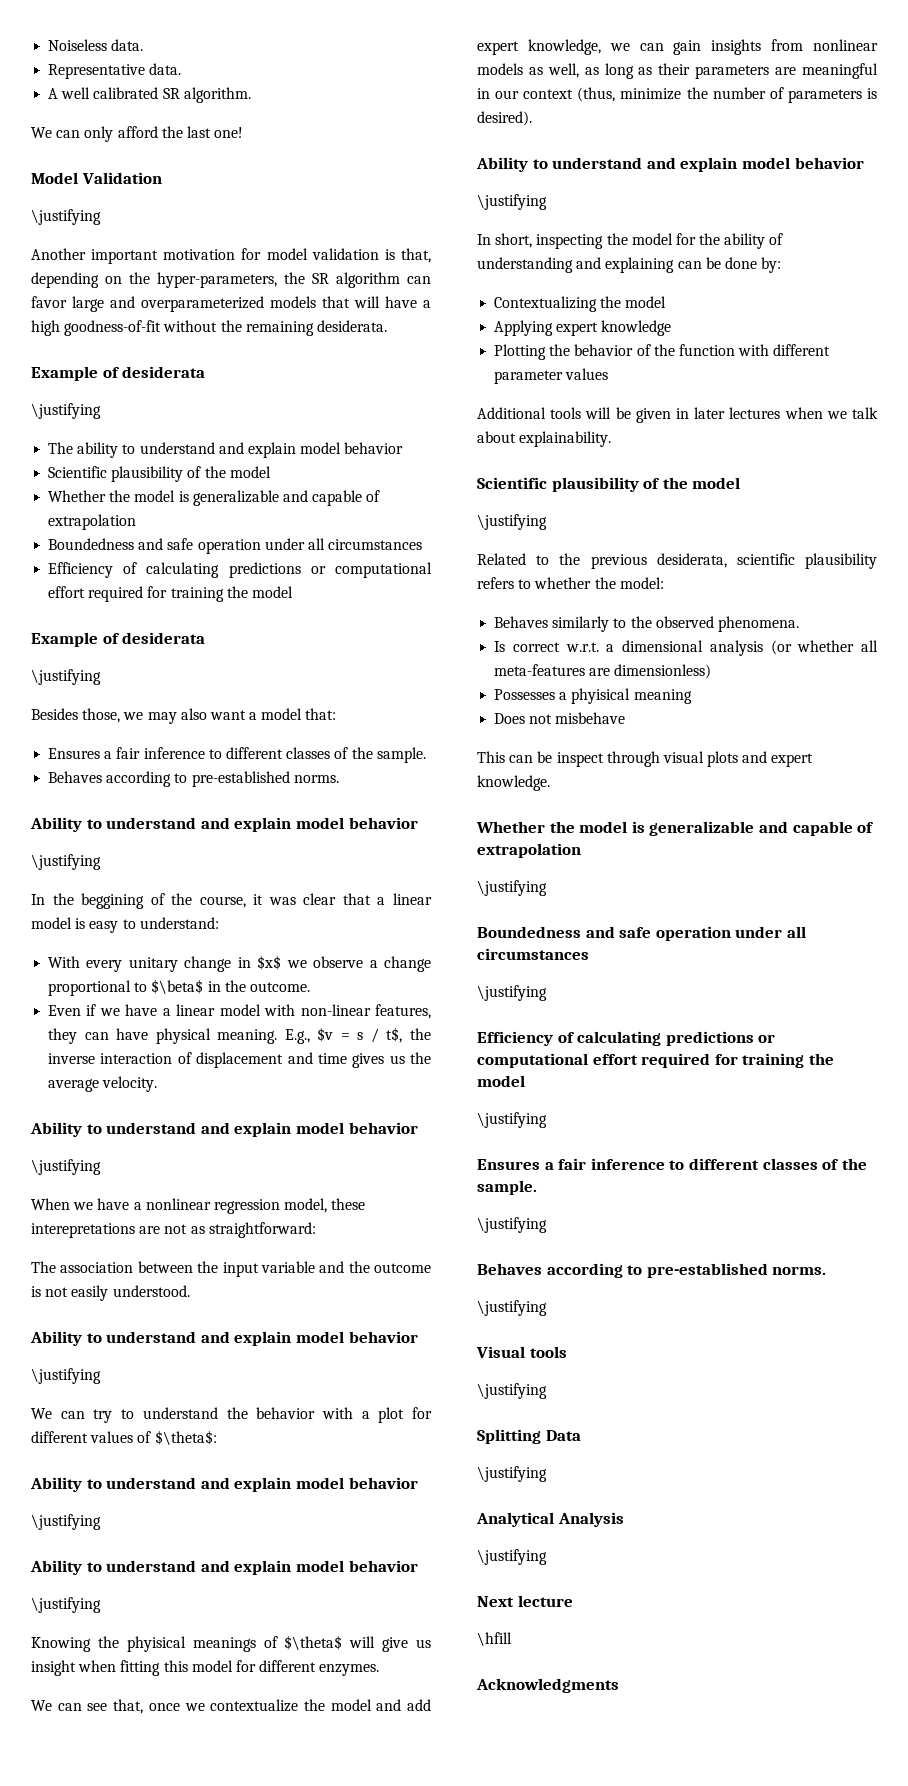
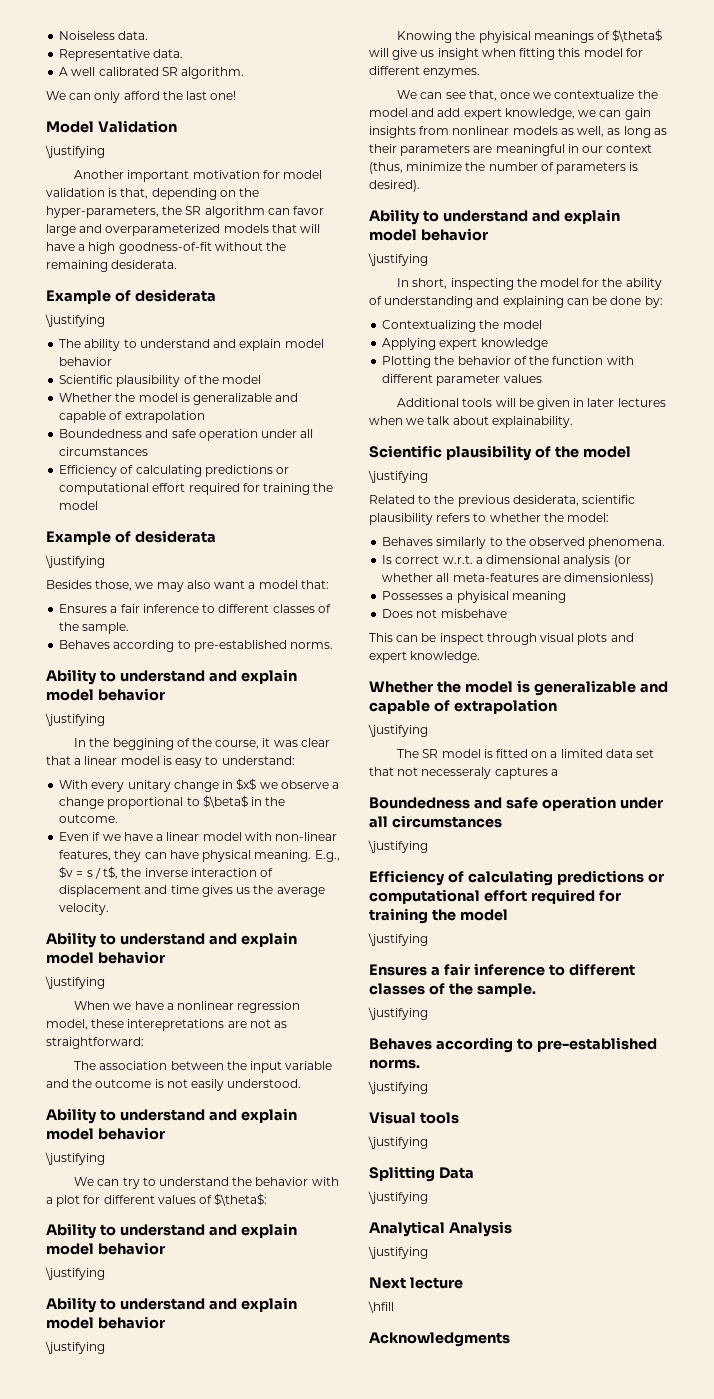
+ The SR model is fitted on a limited data set that not necesseraly captures a

